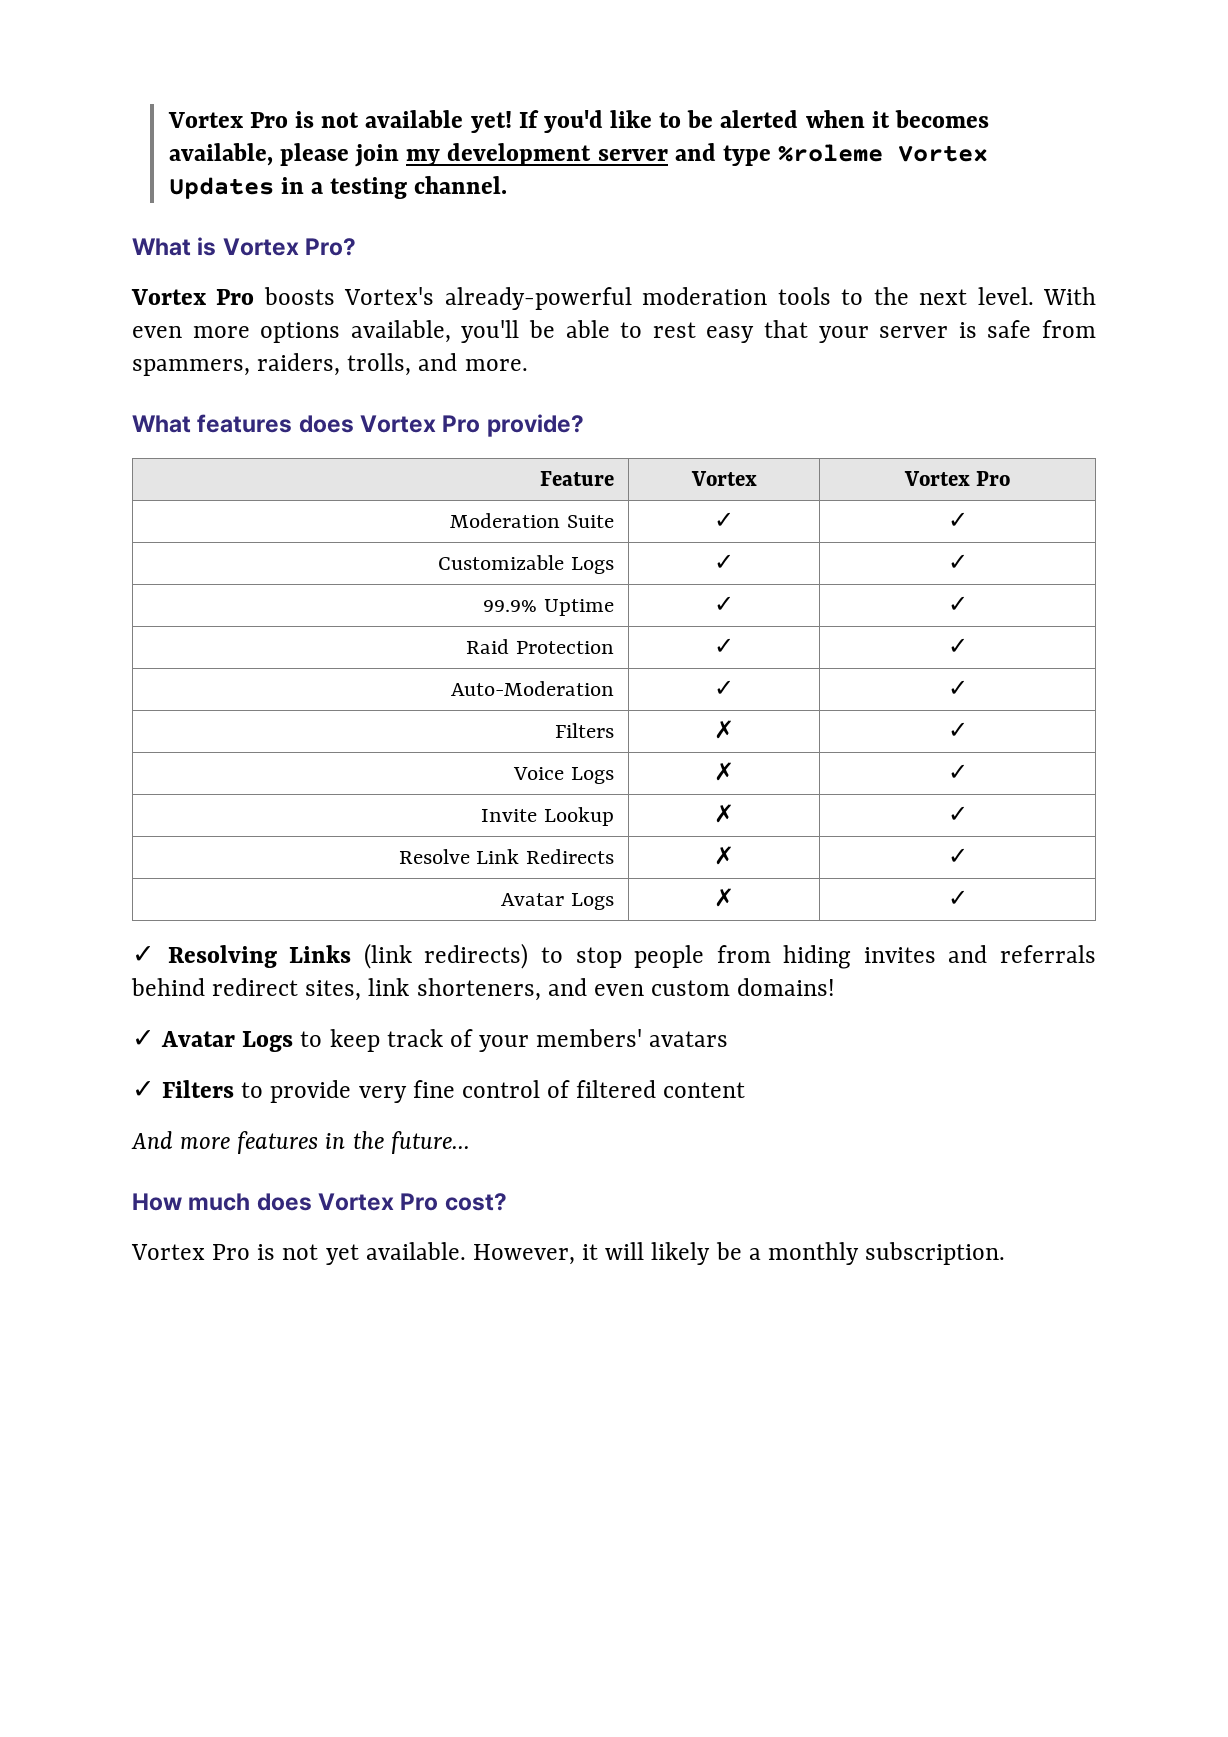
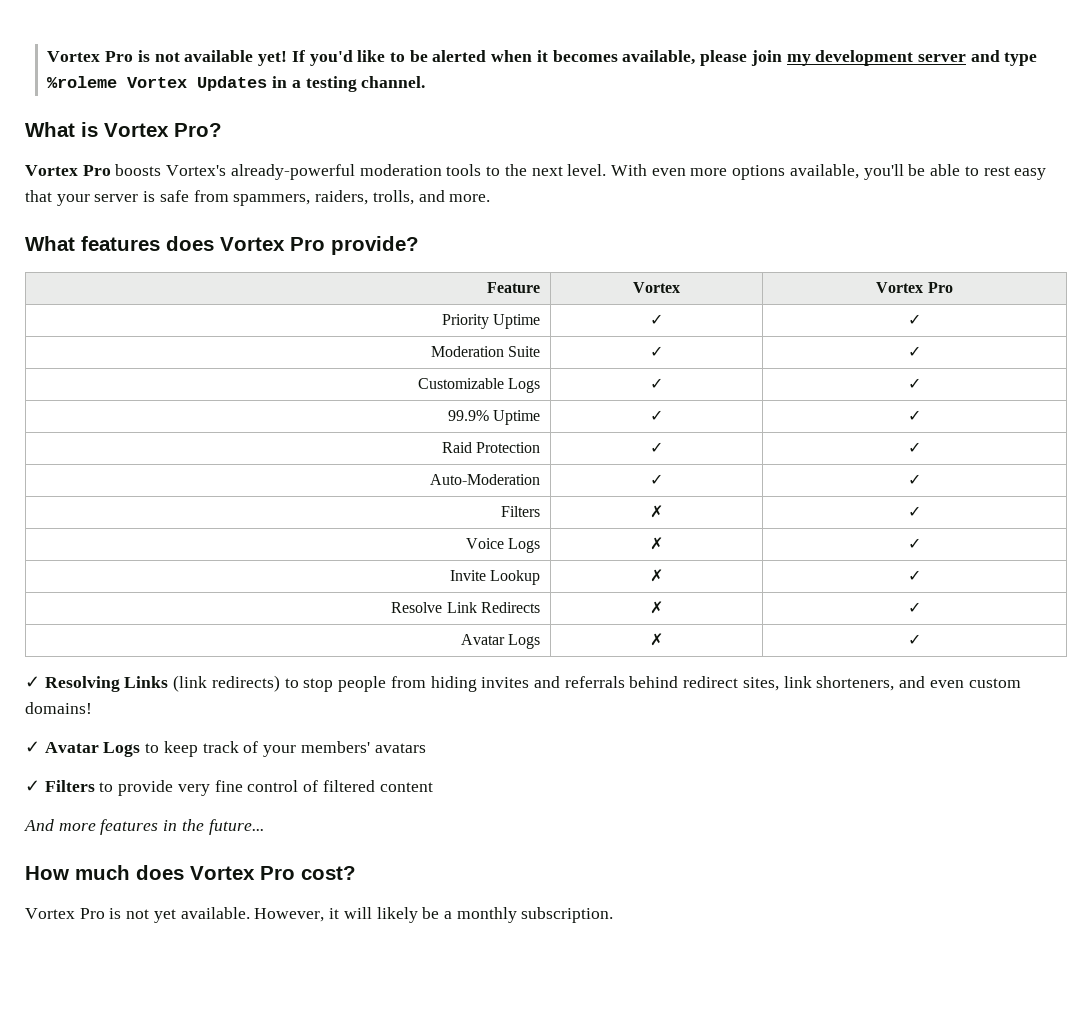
+ Priority Uptime | ✓ | ✓

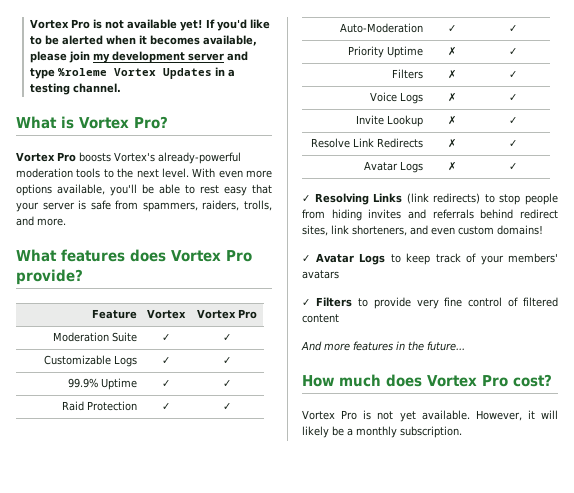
- Priority Uptime | ✓ | ✓
+ Priority Uptime | ✗ | ✓

